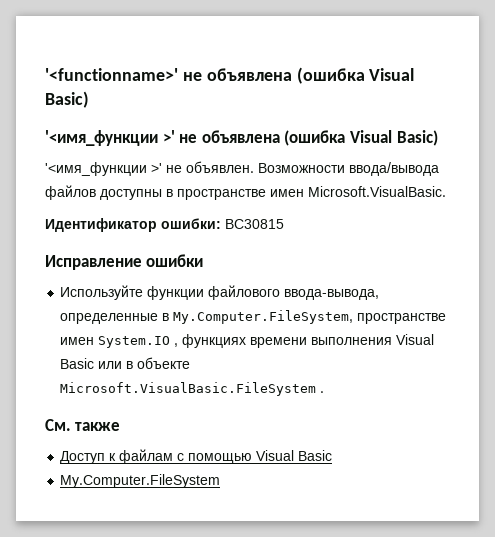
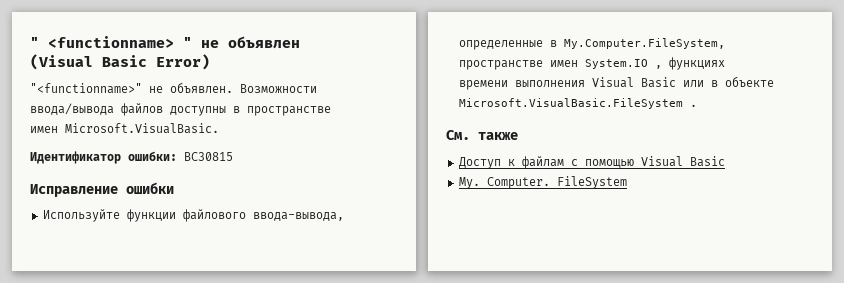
- '<functionname>' не объявлена (ошибка Visual Basic)
- '<имя_функции >' не объявлена (ошибка Visual Basic)
- '<имя_функции >' не объявлен.
+ " <functionname> " не объявлен (Visual Basic Error)
+ "<functionname>" не объявлен.
- My.Computer.FileSystem
+ My. Computer. FileSystem

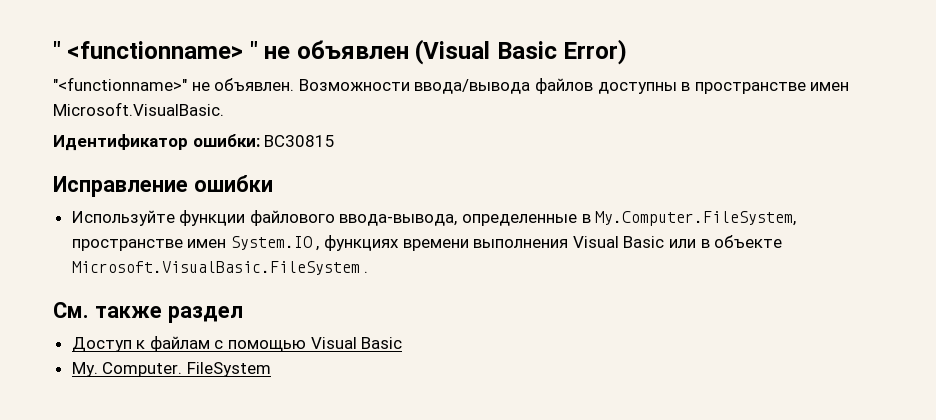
- См. также
+ См. также раздел

